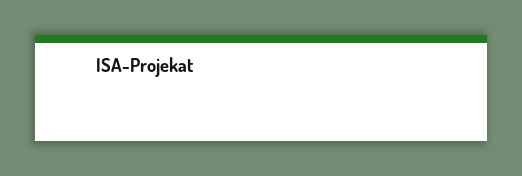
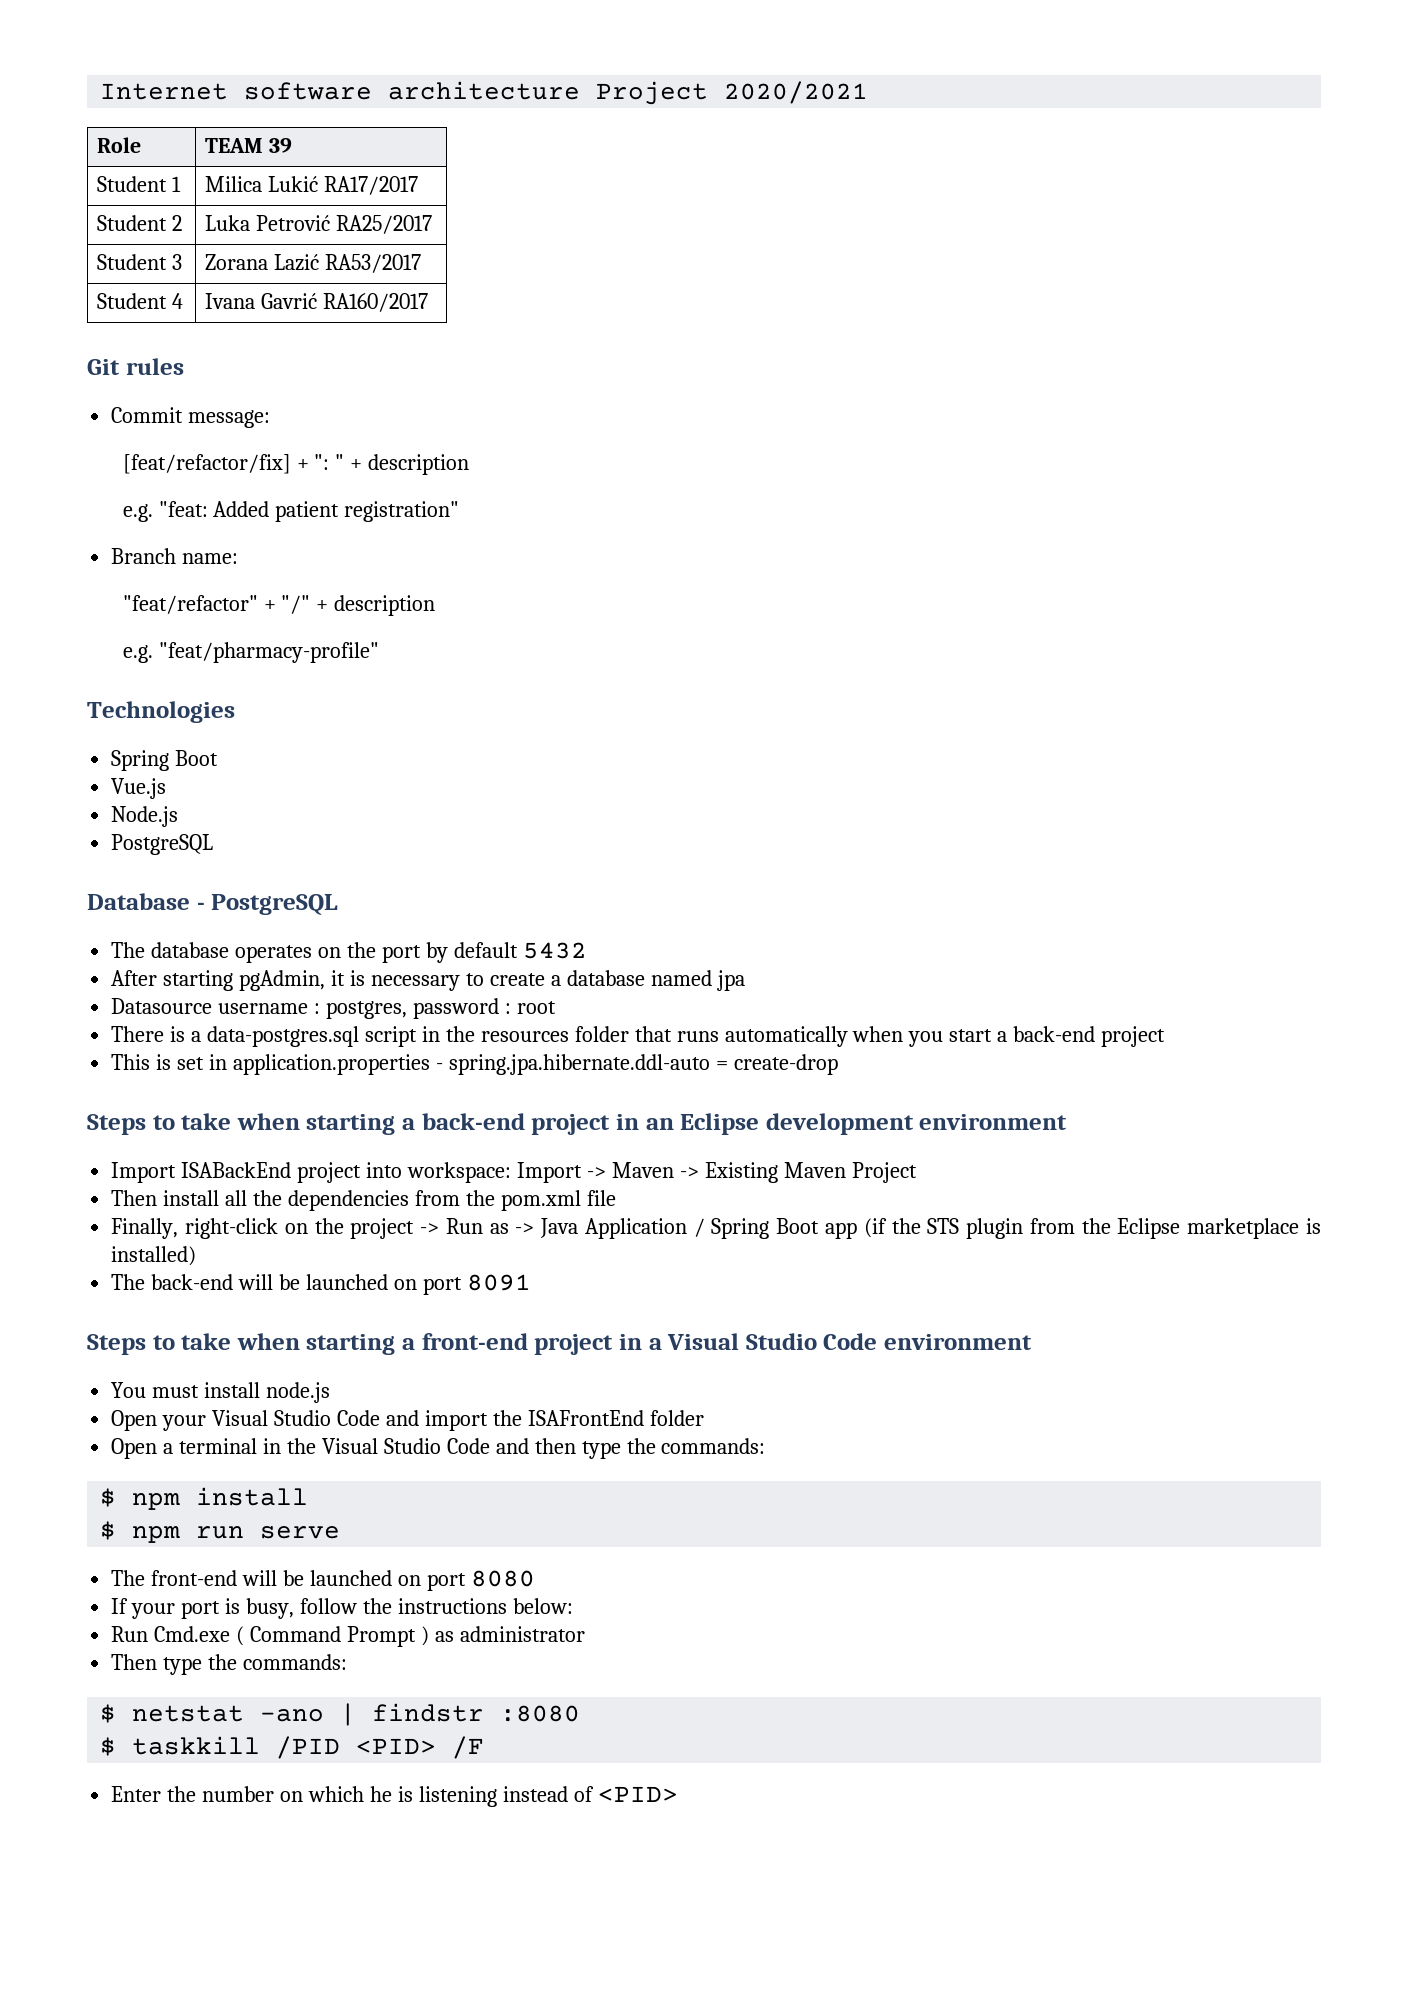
- ISA-Projekat
+ Internet software architecture Project 2020/2021
+ Role | TEAM 39
+ Student 1 | Milica Lukić RA17/2017
+ Student 2 | Luka Petrović RA25/2017
+ Student 3 | Zorana Lazić RA53/2017
+ Student 4 | Ivana Gavrić RA160/2017
+ Git rules
+ Commit message:
+ [feat/refactor/fix] + ": " + description
+ e.g. "feat: Added patient registration"
+ Branch name:
+ "feat/refactor" + "/" + description
+ e.g. "feat/pharmacy-profile"
+ Technologies
+ Spring Boot
+ Vue.js
+ Node.js
+ PostgreSQL
+ Database - PostgreSQL
+ The database operates on the port by default 5432
+ After starting pgAdmin, it is necessary to create a database named jpa
+ Datasource username : postgres, password : root
+ There is a data-postgres.sql script in the resources folder that runs automatically when you start a back-end project
+ This is set in application.properties - spring.jpa.hibernate.ddl-auto = create-drop
+ Steps to take when starting a back-end project in an Eclipse development environment
+ Import ISABackEnd project into workspace: Import -> Maven -> Existing Maven Project
+ Then install all the dependencies from the pom.xml file
+ Finally, right-click on the project -> Run as -> Java Application / Spring Boot app (if the STS plugin from the Eclipse marketplace is installed)
+ The back-end will be launched on port 8091
+ Steps to take when starting a front-end project in a Visual Studio Code environment
+ You must install node.js
+ Open your Visual Studio Code and import the ISAFrontEnd folder
+ Open a terminal in the Visual Studio Code and then type the commands:
+ $ npm install
+ $ npm run serve
+ The front-end will be launched on port 8080
+ If your port is busy, follow the instructions below:
+ Run Cmd.exe ( Command Prompt ) as administrator
+ Then type the commands:
+ $ netstat -ano | findstr :8080
+ $ taskkill /PID <PID> /F
+ Enter the number on which he is listening instead of <PID>

